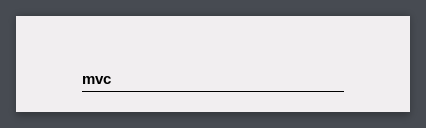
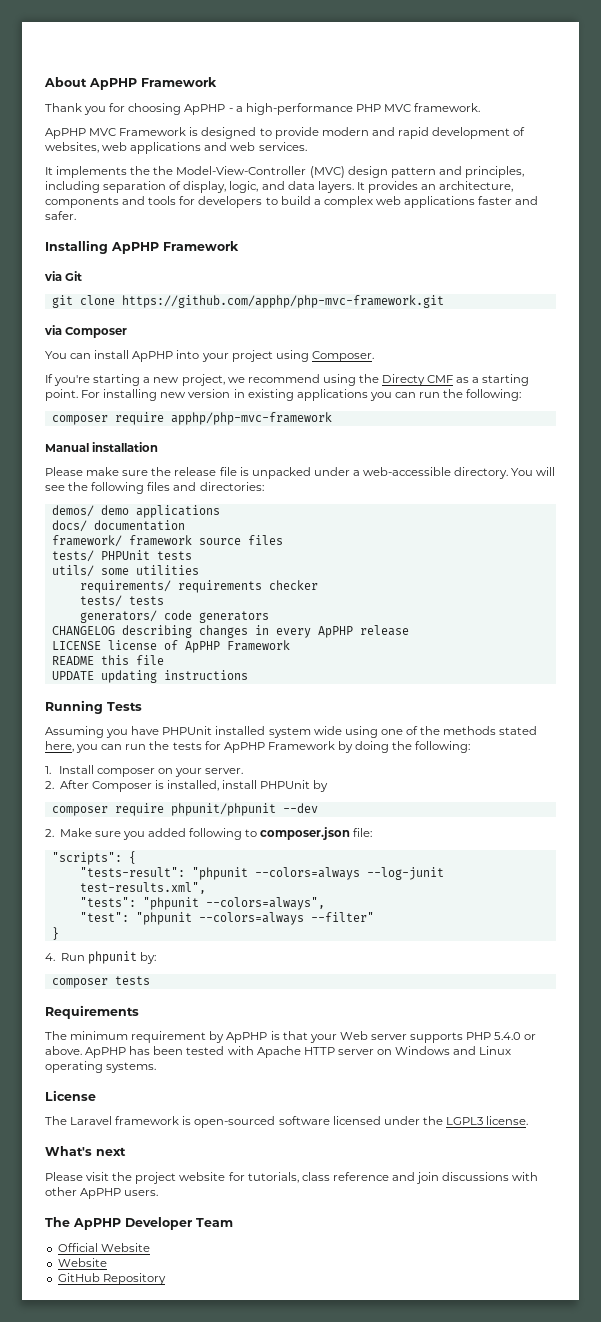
- mvc
+ About ApPHP Framework
+ Thank you for choosing ApPHP - a high-performance PHP MVC framework.
+ ApPHP MVC Framework is designed to provide modern and rapid development of websites, web applications and web services.
+ It implements the the Model-View-Controller (MVC) design pattern and principles, including separation of display, logic, and data layers. It provides an architecture, components and tools for developers to build a complex web applications faster and safer.
+ Installing ApPHP Framework
+ via Git
+ git clone https://github.com/apphp/php-mvc-framework.git
+ via Composer
+ You can install ApPHP into your project using Composer.
+ If you're starting a new project, we recommend using the Directy CMF as a starting point. For installing new version in existing applications you can run the following:
+ composer require apphp/php-mvc-framework
+ Manual installation
+ Please make sure the release file is unpacked under a web-accessible directory. You will see the following files and directories:
+ demos/ demo applications
+ docs/ documentation
+ framework/ framework source files
+ tests/ PHPUnit tests
+ utils/ some utilities
+ requirements/ requirements checker
+ tests/ tests
+ generators/ code generators
+ CHANGELOG describing changes in every ApPHP release
+ LICENSE license of ApPHP Framework
+ README this file
+ UPDATE updating instructions
+ Running Tests
+ Assuming you have PHPUnit installed system wide using one of the methods stated here, you can run the tests for ApPHP Framework by doing the following:
+ 1. Install composer on your server.
+ 2. After Composer is installed, install PHPUnit by
+ composer require phpunit/phpunit --dev
+ 2. Make sure you added following to composer.json file:
+ "scripts": {
+ "tests-result": "phpunit --colors=always --log-junit test-results.xml",
+ "tests": "phpunit --colors=always",
+ "test": "phpunit --colors=always --filter"
+ }
+ 4. Run phpunit by:
+ composer tests
+ Requirements
+ The minimum requirement by ApPHP is that your Web server supports PHP 5.4.0 or above. ApPHP has been tested with Apache HTTP server on Windows and Linux operating systems.
+ License
+ The Laravel framework is open-sourced software licensed under the LGPL3 license.
+ What's next
+ Please visit the project website for tutorials, class reference and join discussions with other ApPHP users.
+ The ApPHP Developer Team
+ Official Website
+ Website
+ GitHub Repository

